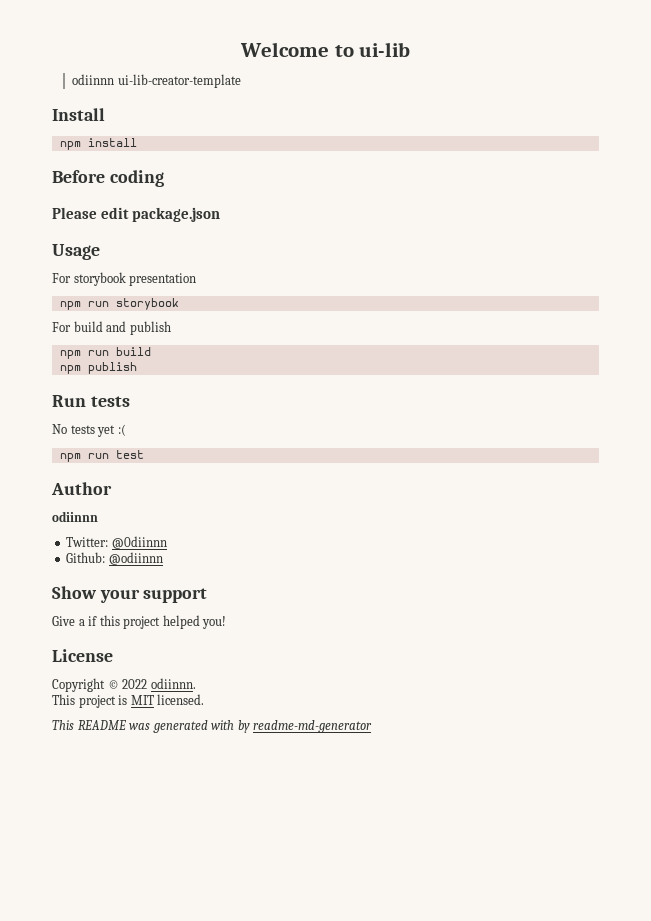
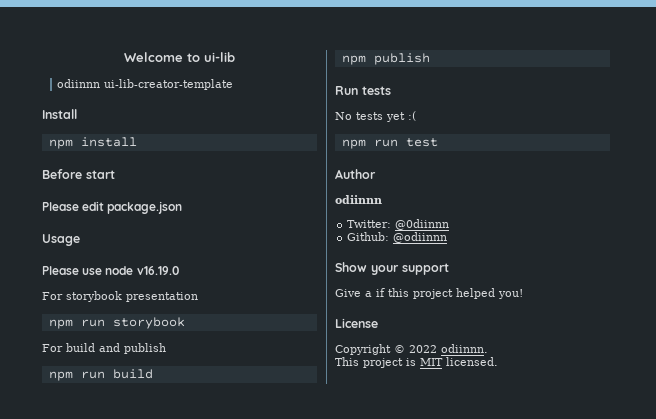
- Before coding
+ Before start
+ Please use node v16.19.0
- This README was generated with by readme-md-generator

